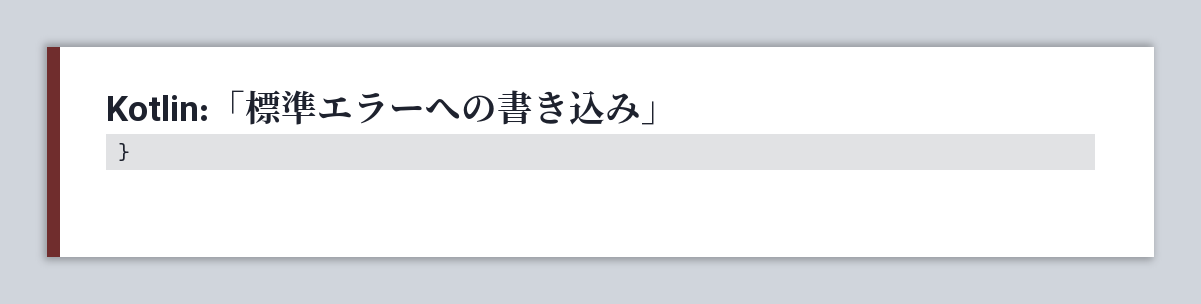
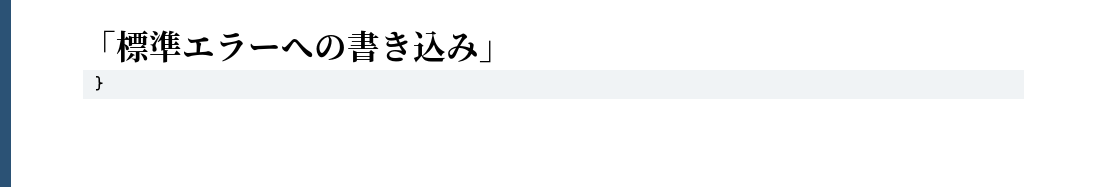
- Kotlin:「標準エラーへの書き込み」
+ 「標準エラーへの書き込み」

